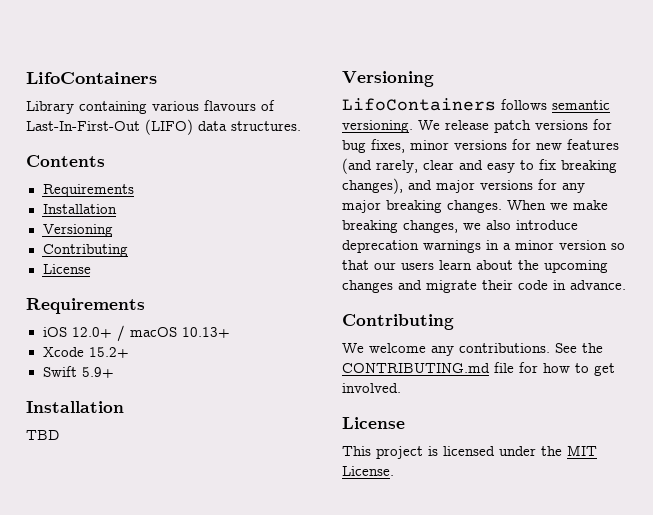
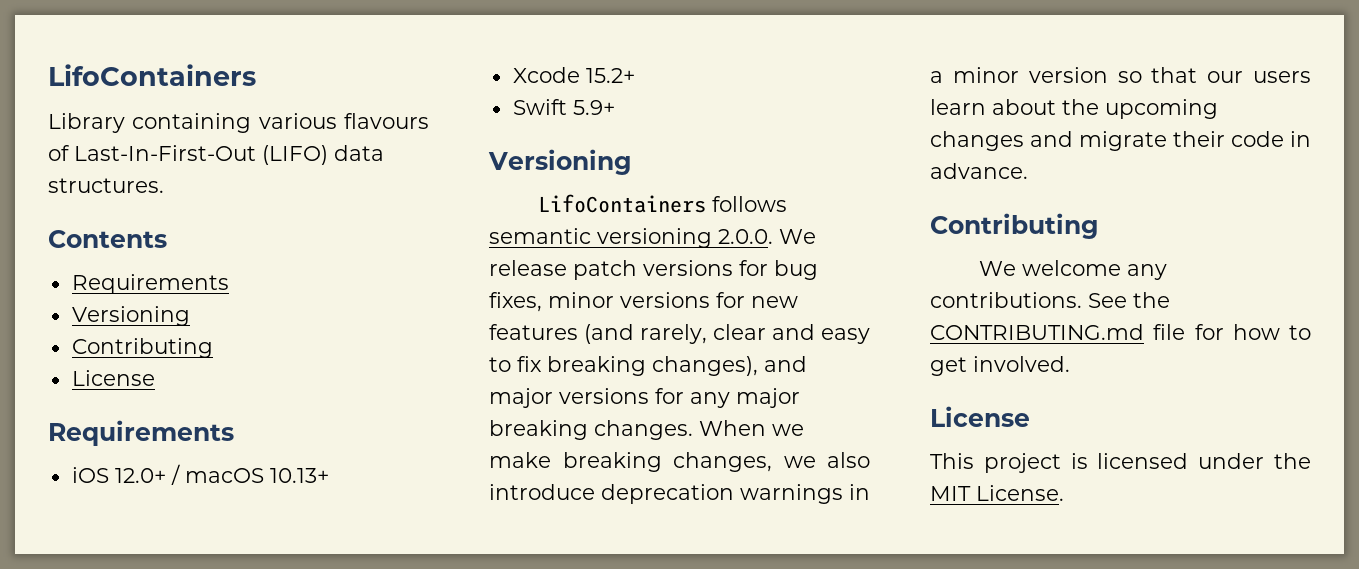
  Contents
  Requirements
- Installation
  Swift 5.9+
- Installation
- TBD
- LifoContainers follows semantic versioning. We release patch versions for bug fixes, minor versions for new features (and rarely, clear and easy to fix breaking changes), and major versions for any major breaking changes.
+ LifoContainers follows semantic versioning 2.0.0. We release patch versions for bug fixes, minor versions for new features (and rarely, clear and easy to fix breaking changes), and major versions for any major breaking changes.

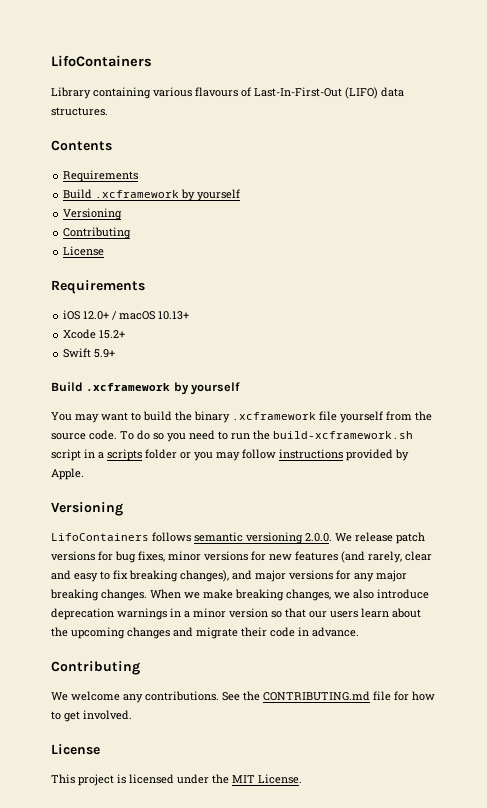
  Contents
  Requirements
+ Build .xcframework by yourself
  Swift 5.9+
+ Build .xcframework by yourself
+ You may want to build the binary .xcframework file yourself from the source code. To do so you need to run the build-xcframework.sh script in a scripts folder or you may follow instructions provided by Apple.

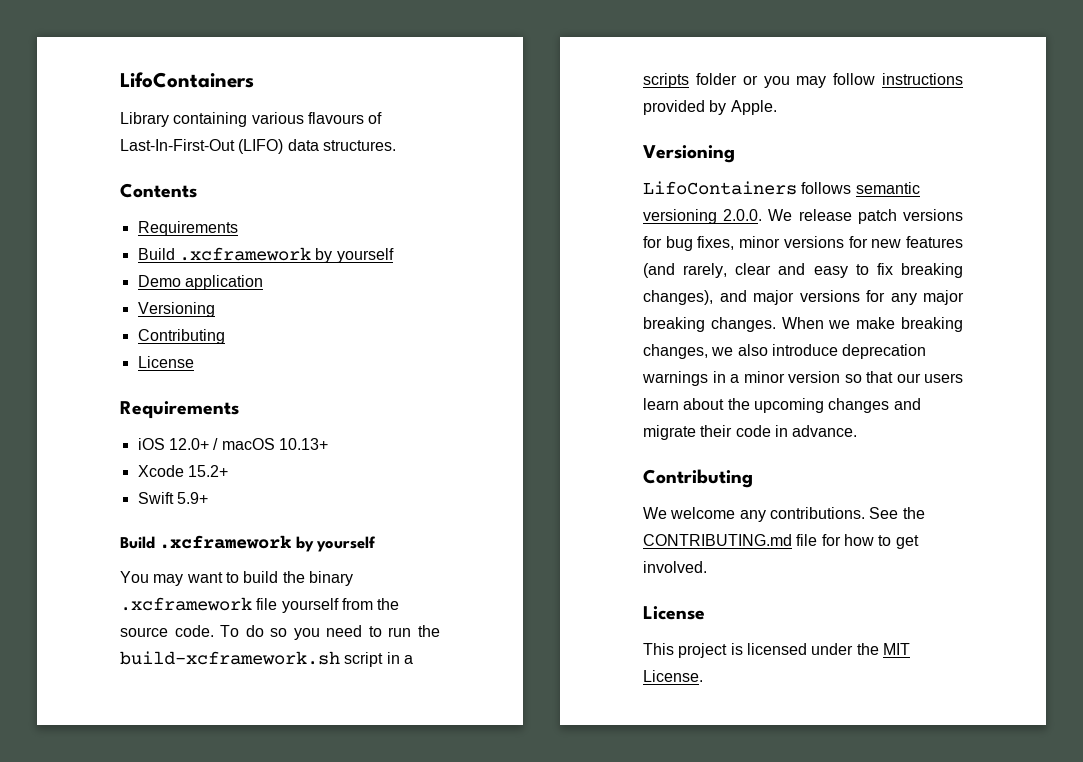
+ Demo application

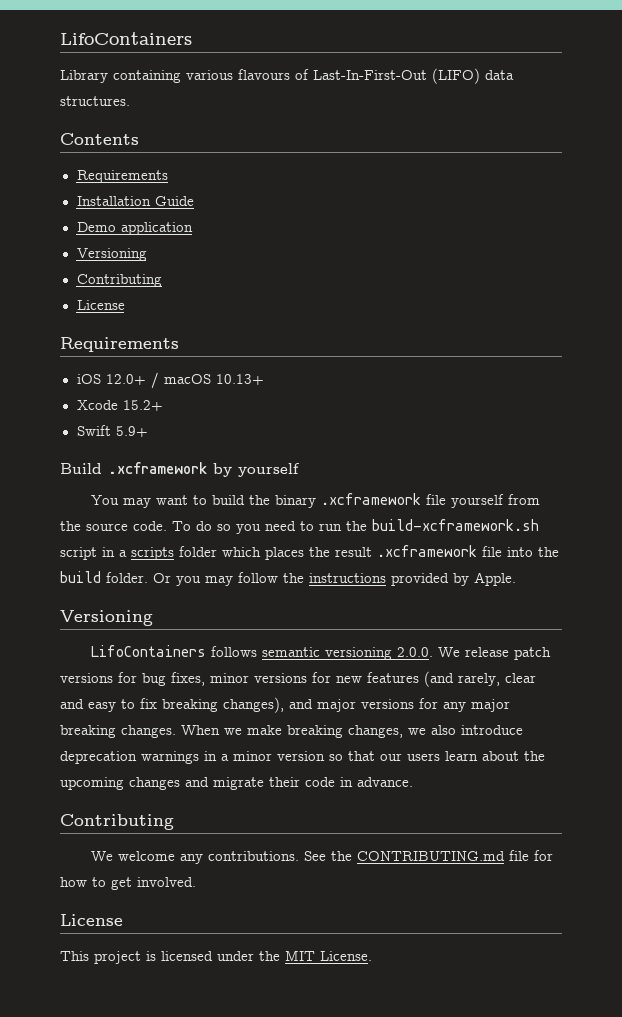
  Contents
  Requirements
- Build .xcframework by yourself
+ Installation Guide
- To do so you need to run the build-xcframework.sh script in a scripts folder or you may follow instructions provided by Apple.
+ To do so you need to run the build-xcframework.sh script in a scripts folder which places the result .xcframework file into the build folder. Or you may follow the instructions provided by Apple.

